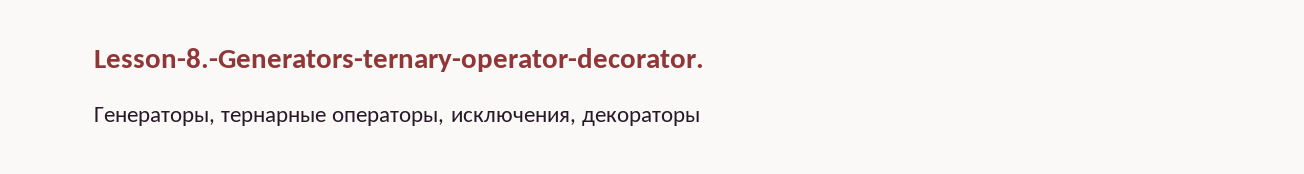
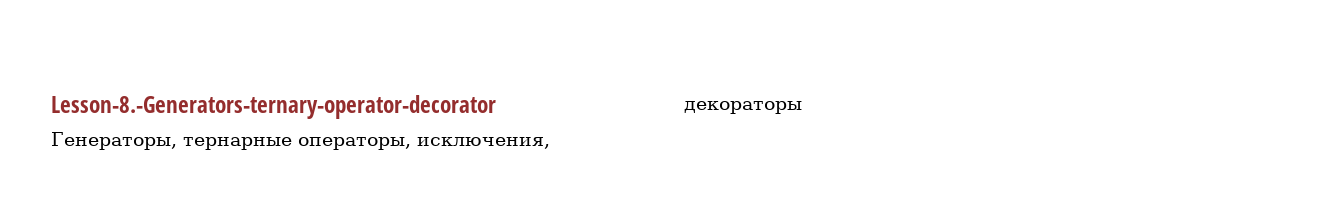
- Lesson-8.-Generators-ternary-operator-decorator.
+ Lesson-8.-Generators-ternary-operator-decorator

